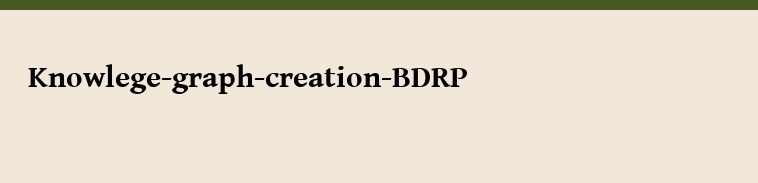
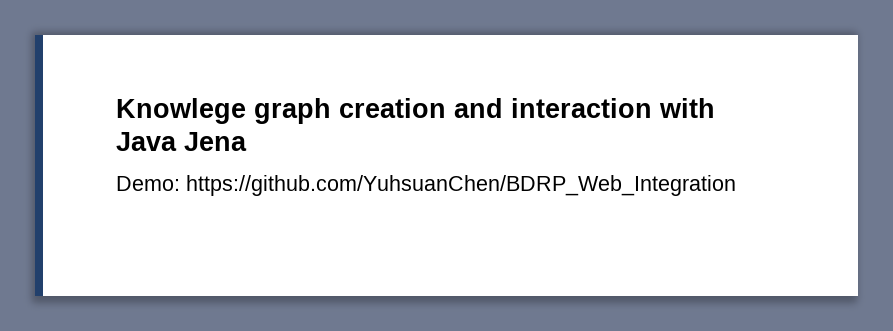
- Knowlege-graph-creation-BDRP
+ Knowlege graph creation and interaction with Java Jena
+ Demo: https://github.com/YuhsuanChen/BDRP_Web_Integration

